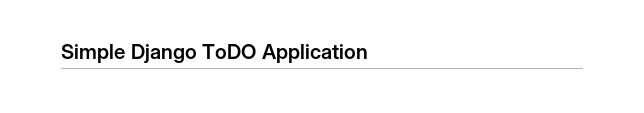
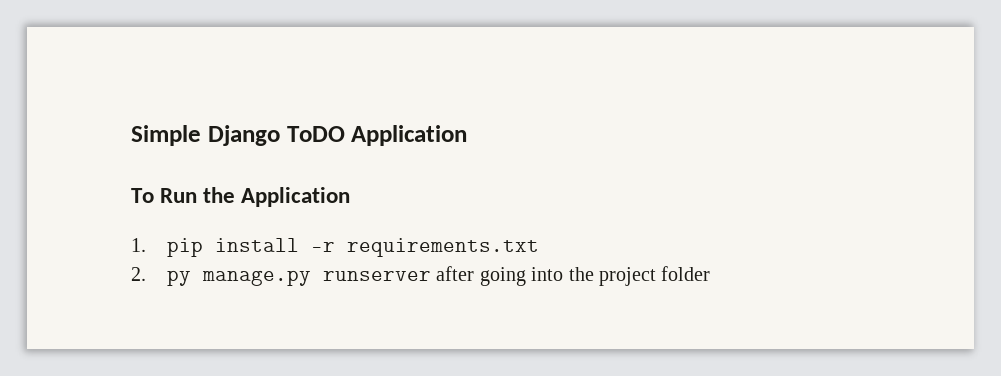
+ To Run the Application
+ 1. pip install -r requirements.txt
+ 2. py manage.py runserver after going into the project folder

